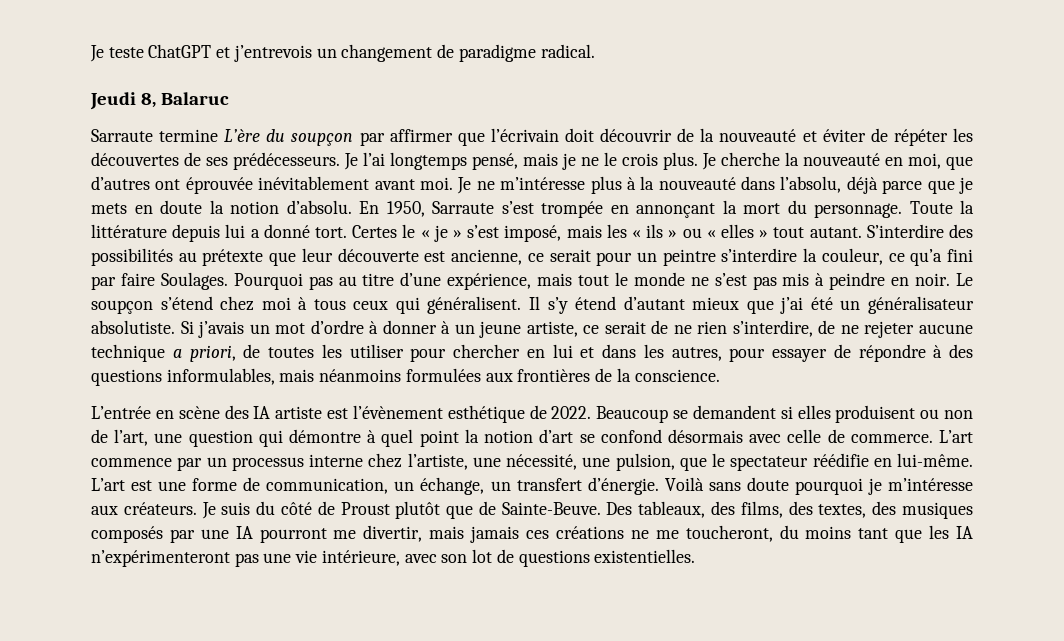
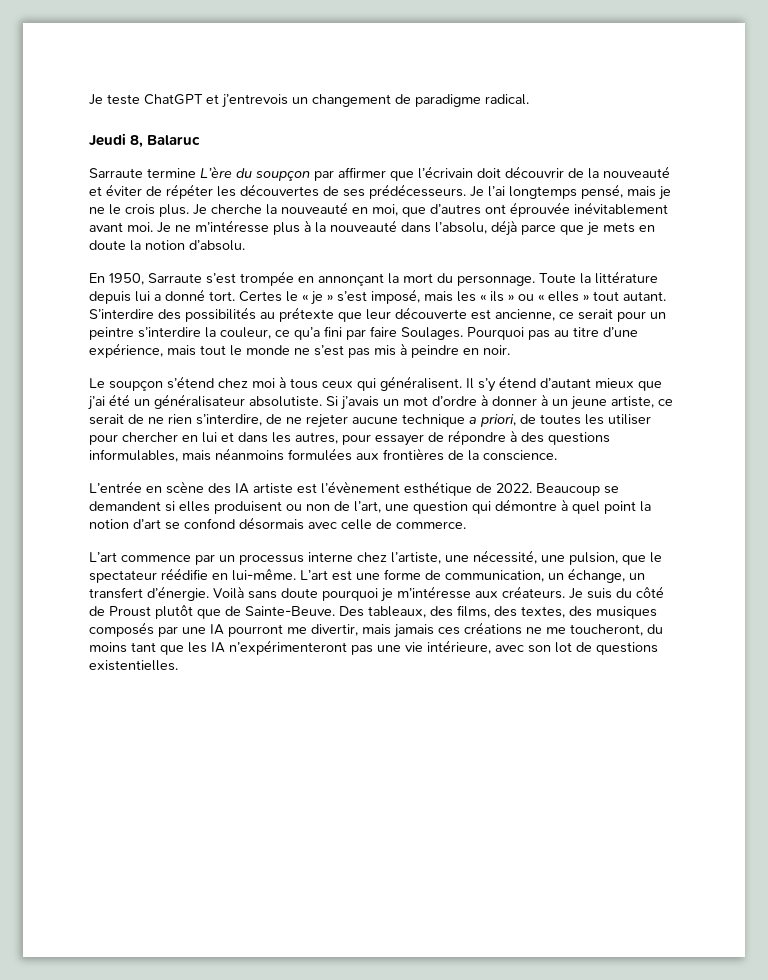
- Je ne m’intéresse plus à la nouveauté dans l’absolu, déjà parce que je mets en doute la notion d’absolu. En 1950, Sarraute s’est trompée en annonçant la mort du personnage.
+ Je ne m’intéresse plus à la nouveauté dans l’absolu, déjà parce que je mets en doute la notion d’absolu.
+ En 1950, Sarraute s’est trompée en annonçant la mort du personnage.
- Pourquoi pas au titre d’une expérience, mais tout le monde ne s’est pas mis à peindre en noir. Le soupçon s’étend chez moi à tous ceux qui généralisent.
+ Pourquoi pas au titre d’une expérience, mais tout le monde ne s’est pas mis à peindre en noir.
+ Le soupçon s’étend chez moi à tous ceux qui généralisent.
- Beaucoup se demandent si elles produisent ou non de l’art, une question qui démontre à quel point la notion d’art se confond désormais avec celle de commerce. L’art commence par un processus interne chez l’artiste, une nécessité, une pulsion, que le spectateur réédifie en lui-même.
+ Beaucoup se demandent si elles produisent ou non de l’art, une question qui démontre à quel point la notion d’art se confond désormais avec celle de commerce.
+ L’art commence par un processus interne chez l’artiste, une nécessité, une pulsion, que le spectateur réédifie en lui-même.

